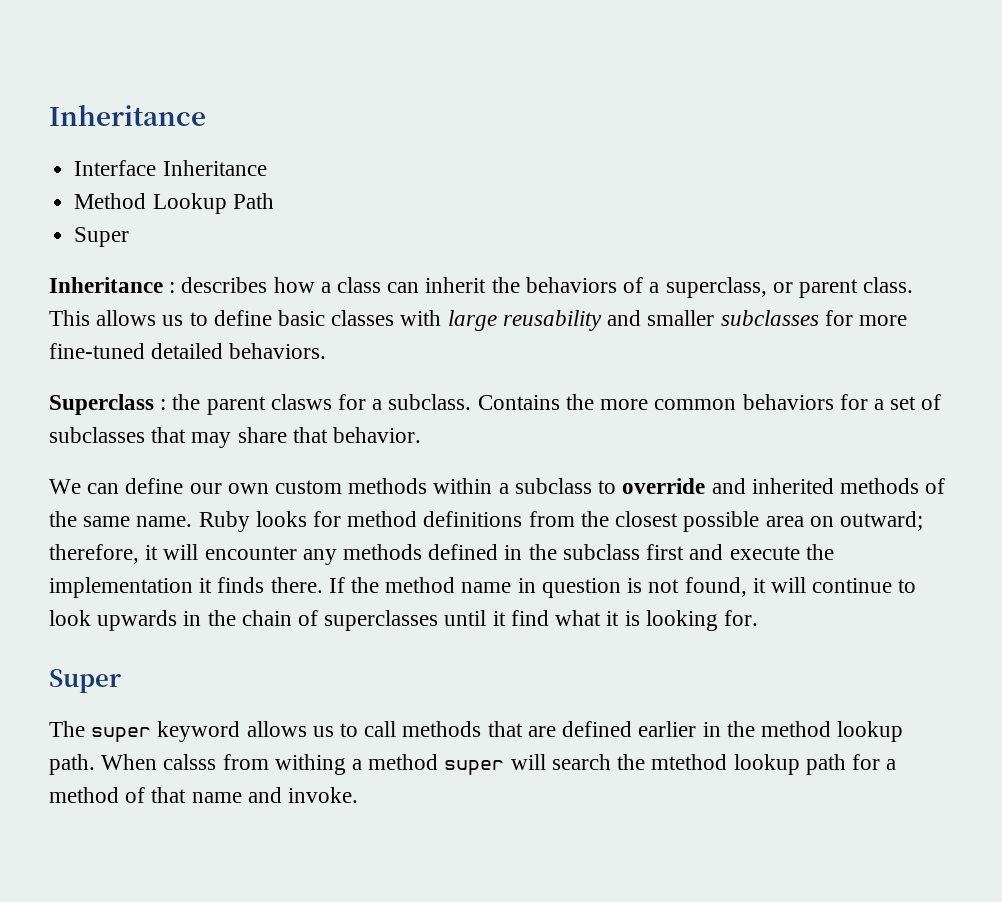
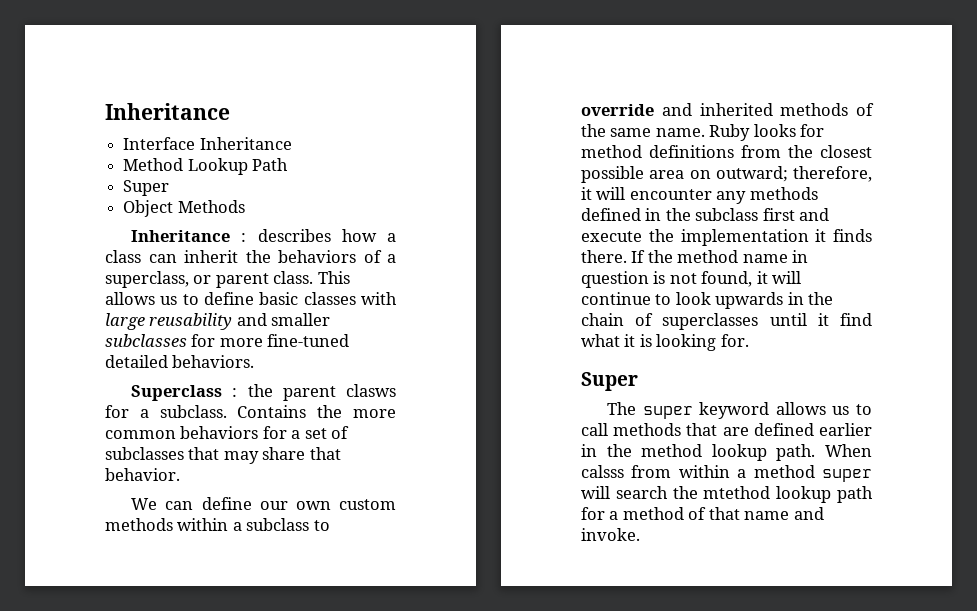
+ Object Methods
- When calsss from withing a method super will search the mtethod lookup path for a method of that name and invoke.
+ When calsss from within a method super will search the mtethod lookup path for a method of that name and invoke.

